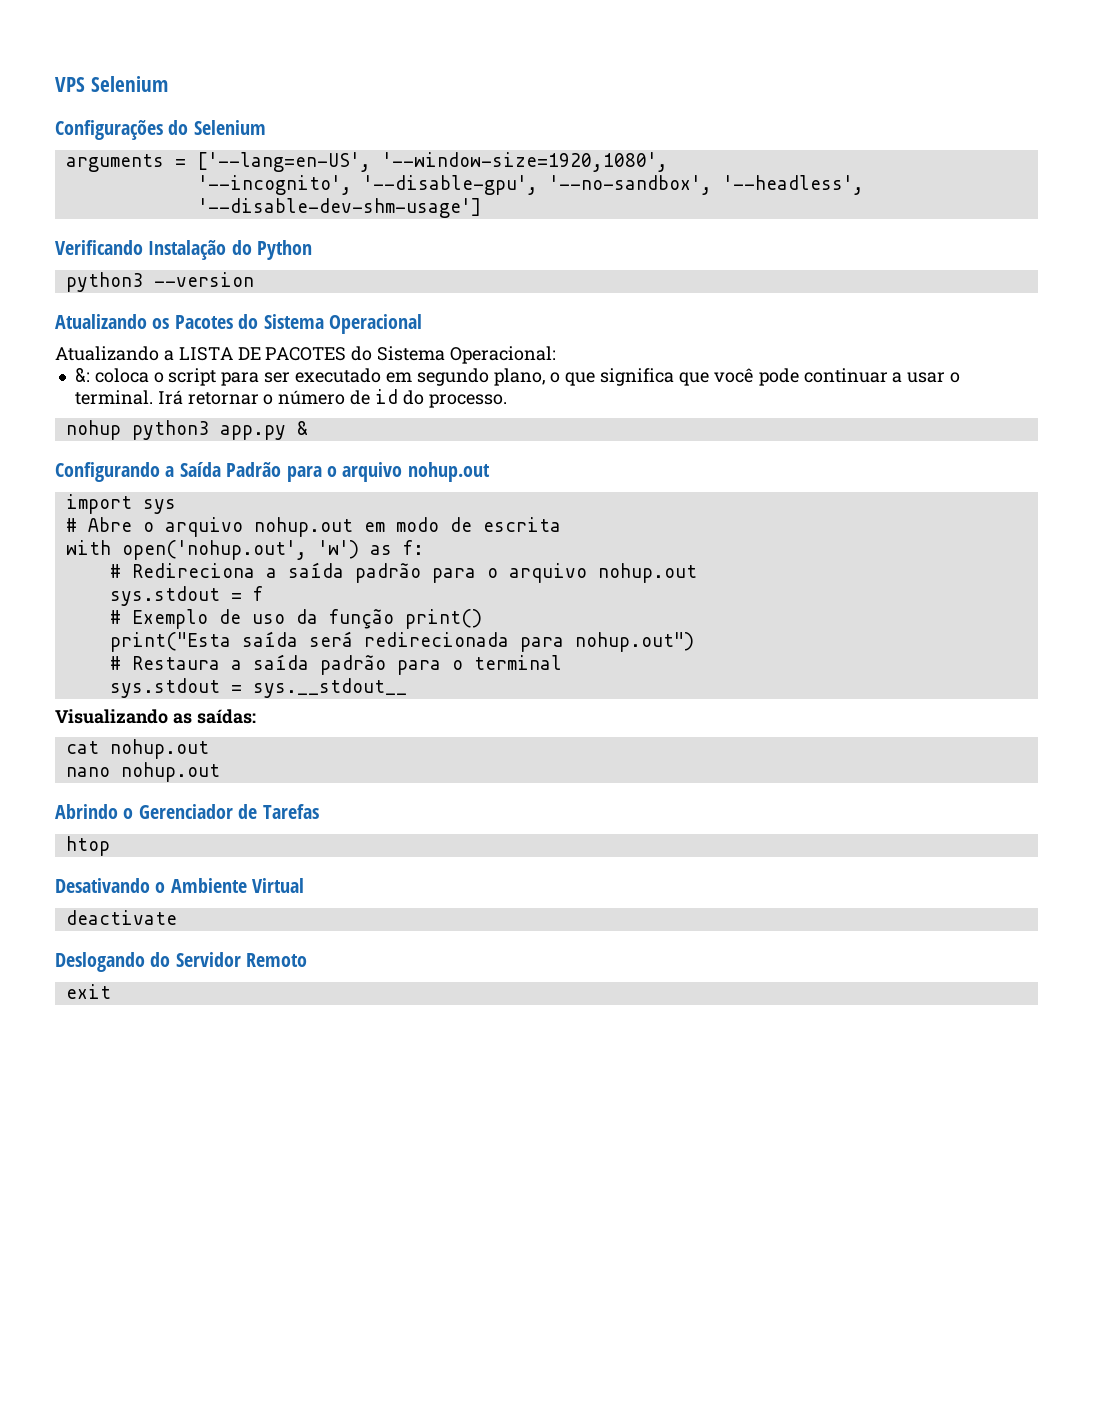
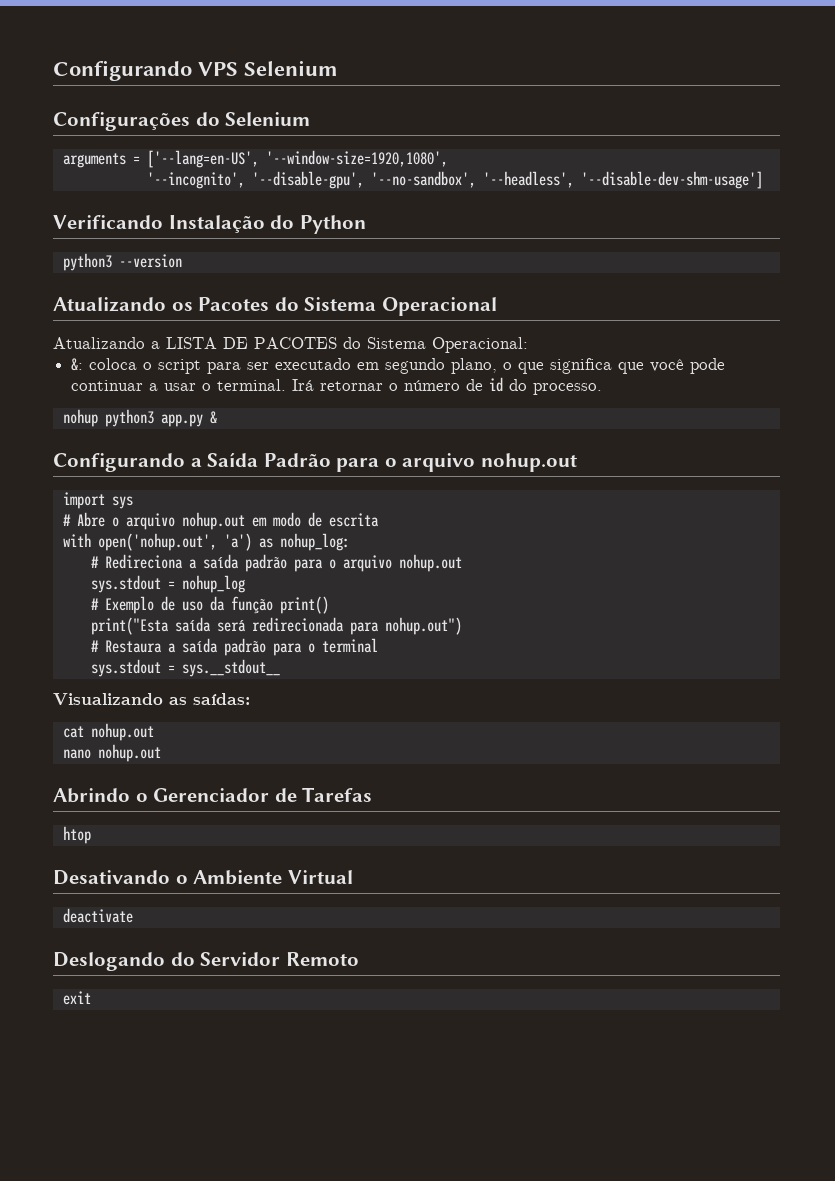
- VPS Selenium
+ Configurando VPS Selenium
- with open('nohup.out', 'w') as f:
+ with open('nohup.out', 'a') as nohup_log:
- sys.stdout = f
+ sys.stdout = nohup_log

